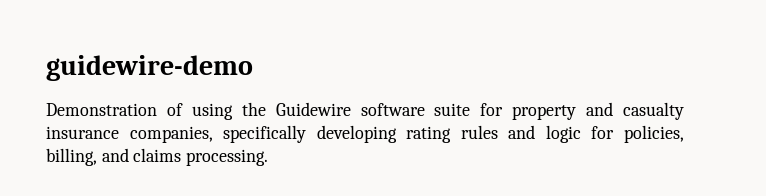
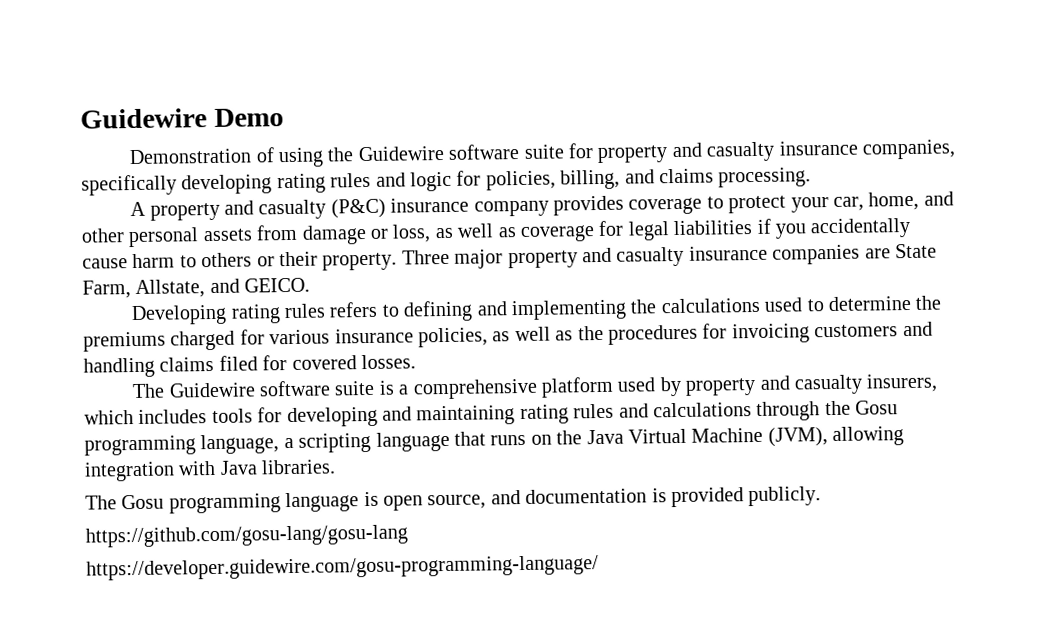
- guidewire-demo
+ Guidewire Demo
+ A property and casualty (P&C) insurance company provides coverage to protect your car, home, and other personal assets from damage or loss, as well as coverage for legal liabilities if you accidentally cause harm to others or their property. Three major property and casualty insurance companies are State Farm, Allstate, and GEICO.
+ Developing rating rules refers to defining and implementing the calculations used to determine the premiums charged for various insurance policies, as well as the procedures for invoicing customers and handling claims filed for covered losses.
+ The Guidewire software suite is a comprehensive platform used by property and casualty insurers, which includes tools for developing and maintaining rating rules and calculations through the Gosu programming language, a scripting language that runs on the Java Virtual Machine (JVM), allowing integration with Java libraries.
+ The Gosu programming language is open source, and documentation is provided publicly.
+ https://github.com/gosu-lang/gosu-lang
+ https://developer.guidewire.com/gosu-programming-language/

